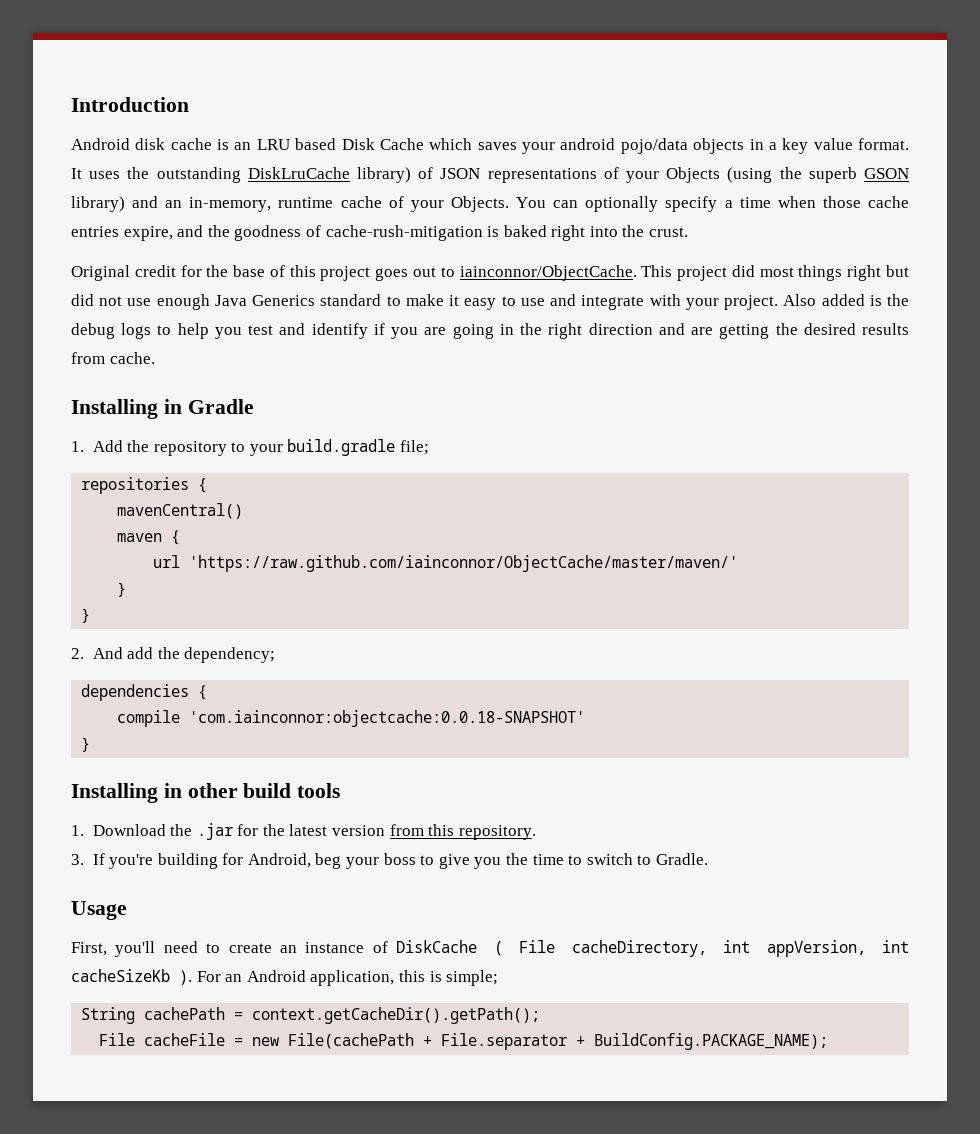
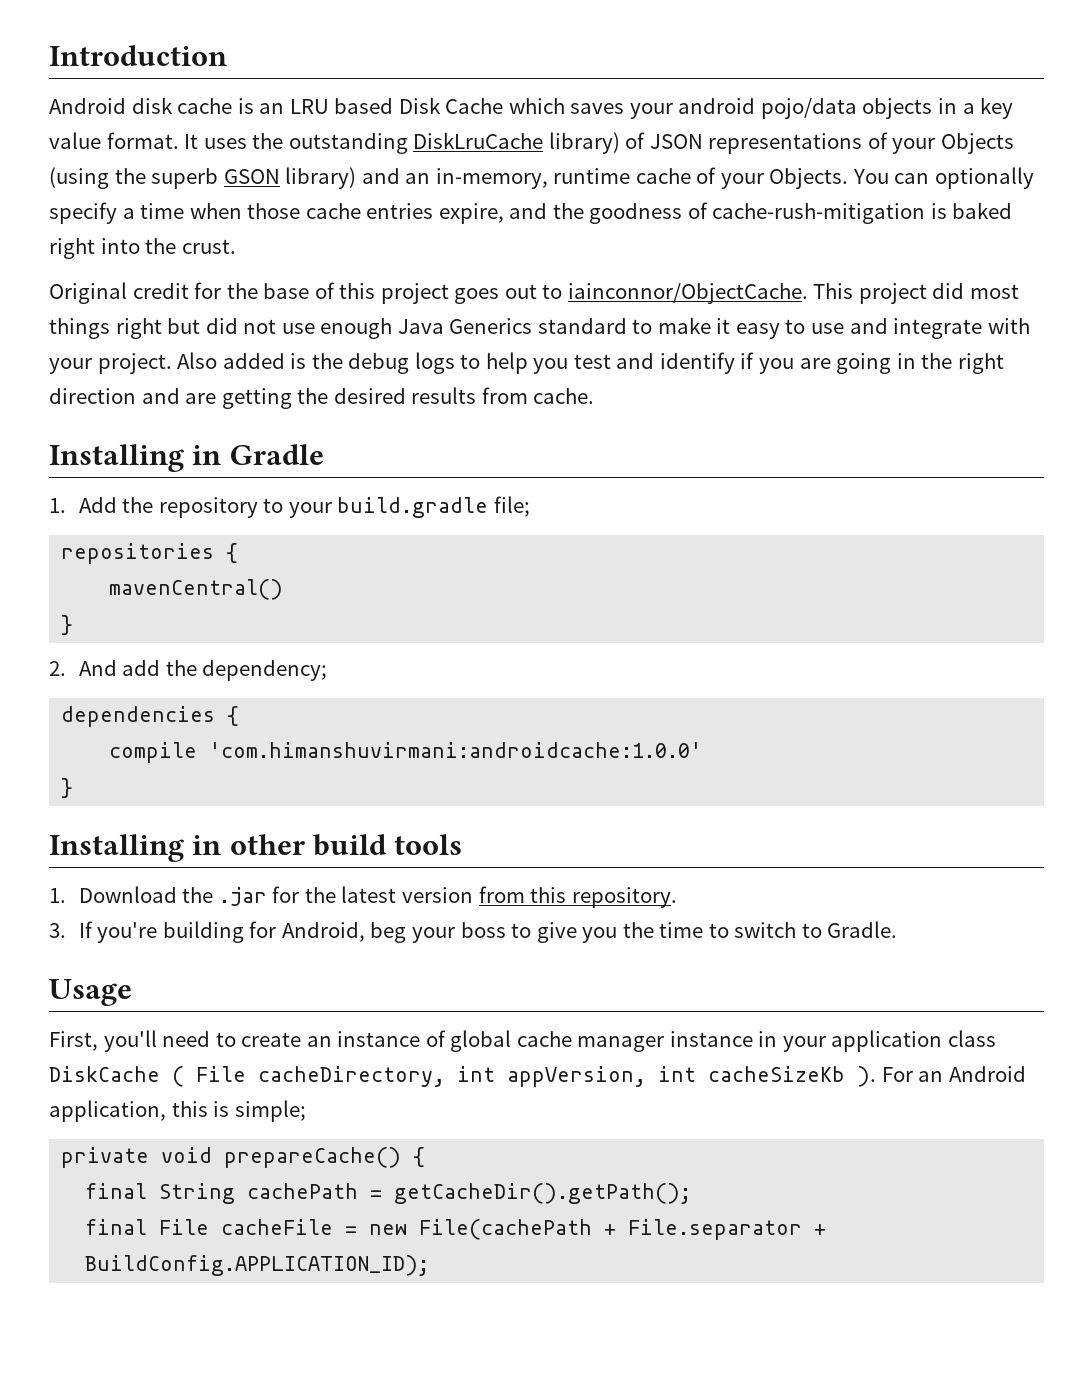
- maven {
- url 'https://raw.github.com/iainconnor/ObjectCache/master/maven/'
- }
- compile 'com.iainconnor:objectcache:0.0.18-SNAPSHOT'
+ compile 'com.himanshuvirmani:androidcache:1.0.0'
- First, you'll need to create an instance of DiskCache ( File cacheDirectory, int appVersion, int cacheSizeKb ).
+ First, you'll need to create an instance of global cache manager instance in your application class DiskCache ( File cacheDirectory, int appVersion, int cacheSizeKb ).
- String cachePath = context.getCacheDir().getPath();
- File cacheFile = new File(cachePath + File.separator + BuildConfig.PACKAGE_NAME);
+ private void prepareCache() {
+ final String cachePath = getCacheDir().getPath();
+ final File cacheFile = new File(cachePath + File.separator + BuildConfig.APPLICATION_ID);

